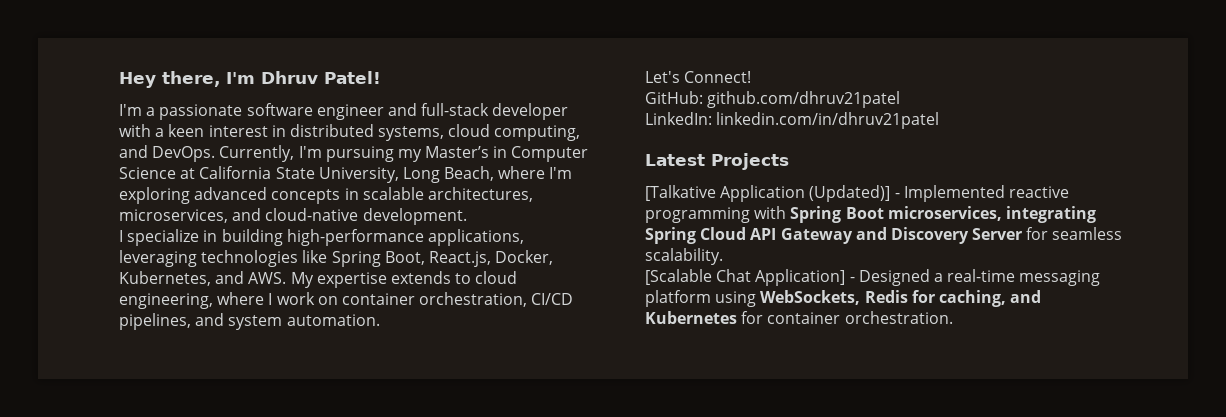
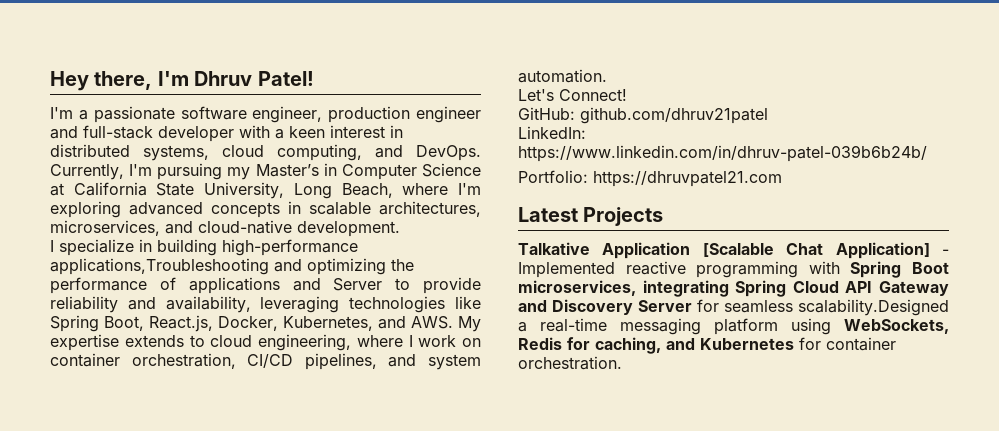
- I'm a passionate software engineer and full-stack developer with a keen interest in distributed systems, cloud computing, and DevOps.
+ I'm a passionate software engineer, production engineer and full-stack developer with a keen interest in distributed systems, cloud computing, and DevOps.
- I specialize in building high-performance applications, leveraging technologies like Spring Boot, React.js, Docker, Kubernetes, and AWS. My expertise extends to cloud engineering, where I work on container orchestration, CI/CD pipelines, and system automation.
+ I specialize in building high-performance applications,Troubleshooting and optimizing the performance of applications and Server to provide reliability and availability, leveraging technologies like Spring Boot, React.js, Docker, Kubernetes, and AWS. My expertise extends to cloud engineering, where I work on container orchestration, CI/CD pipelines, and system automation.
- LinkedIn: linkedin.com/in/dhruv21patel
+ LinkedIn: https://www.linkedin.com/in/dhruv-patel-039b6b24b/
+ Portfolio: https://dhruvpatel21.com
- [Talkative Application (Updated)] - Implemented reactive programming with Spring Boot microservices, integrating Spring Cloud API Gateway and Discovery Server for seamless scalability.
- [Scalable Chat Application] - Designed a real-time messaging platform using WebSockets, Redis for caching, and Kubernetes for container orchestration.
+ Talkative Application [Scalable Chat Application] - Implemented reactive programming with Spring Boot microservices, integrating Spring Cloud API Gateway and Discovery Server for seamless scalability.Designed a real-time messaging platform using WebSockets, Redis for caching, and Kubernetes for container orchestration.

